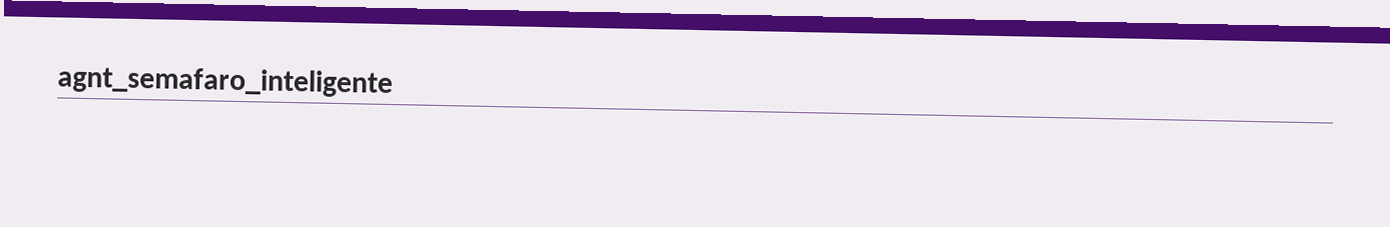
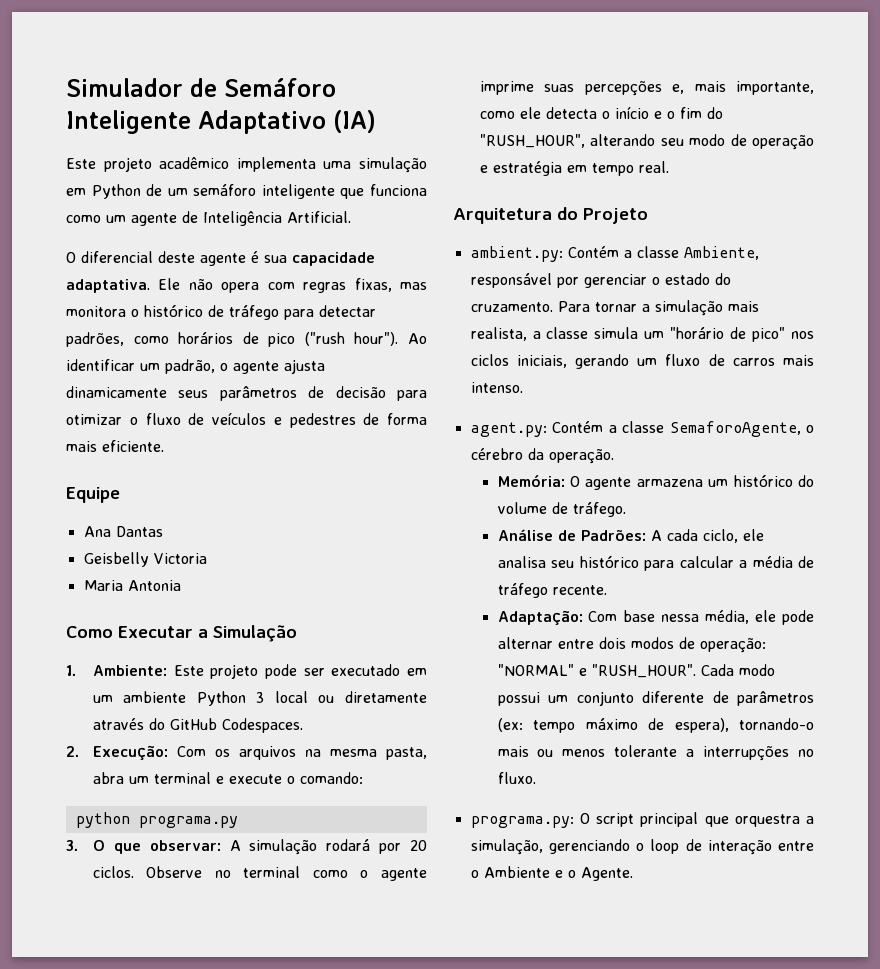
- agnt_semafaro_inteligente
+ Simulador de Semáforo Inteligente Adaptativo (IA)
+ Este projeto acadêmico implementa uma simulação em Python de um semáforo inteligente que funciona como um agente de Inteligência Artificial.
+ O diferencial deste agente é sua capacidade adaptativa. Ele não opera com regras fixas, mas monitora o histórico de tráfego para detectar padrões, como horários de pico ("rush hour"). Ao identificar um padrão, o agente ajusta dinamicamente seus parâmetros de decisão para otimizar o fluxo de veículos e pedestres de forma mais eficiente.
+ Equipe
+ Ana Dantas
+ Geisbelly Victoria
+ Maria Antonia
+ Como Executar a Simulação
+ 1. Ambiente: Este projeto pode ser executado em um ambiente Python 3 local ou diretamente através do GitHub Codespaces.
+ 2. Execução: Com os arquivos na mesma pasta, abra um terminal e execute o comando:
+ python programa.py
+ 3. O que observar: A simulação rodará por 20 ciclos. Observe no terminal como o agente imprime suas percepções e, mais importante, como ele detecta o início e o fim do "RUSH_HOUR", alterando seu modo de operação e estratégia em tempo real.
+ Arquitetura do Projeto
+ ambient.py: Contém a classe Ambiente, responsável por gerenciar o estado do cruzamento. Para tornar a simulação mais realista, a classe simula um "horário de pico" nos ciclos iniciais, gerando um fluxo de carros mais intenso.
+ agent.py: Contém a classe SemaforoAgente, o cérebro da operação.
+ Memória: O agente armazena um histórico do volume de tráfego.
+ Análise de Padrões: A cada ciclo, ele analisa seu histórico para calcular a média de tráfego recente.
+ Adaptação: Com base nessa média, ele pode alternar entre dois modos de operação: "NORMAL" e "RUSH_HOUR". Cada modo possui um conjunto diferente de parâmetros (ex: tempo máximo de espera), tornando-o mais ou menos tolerante a interrupções no fluxo.
+ programa.py: O script principal que orquestra a simulação, gerenciando o loop de interação entre o Ambiente e o Agente.

